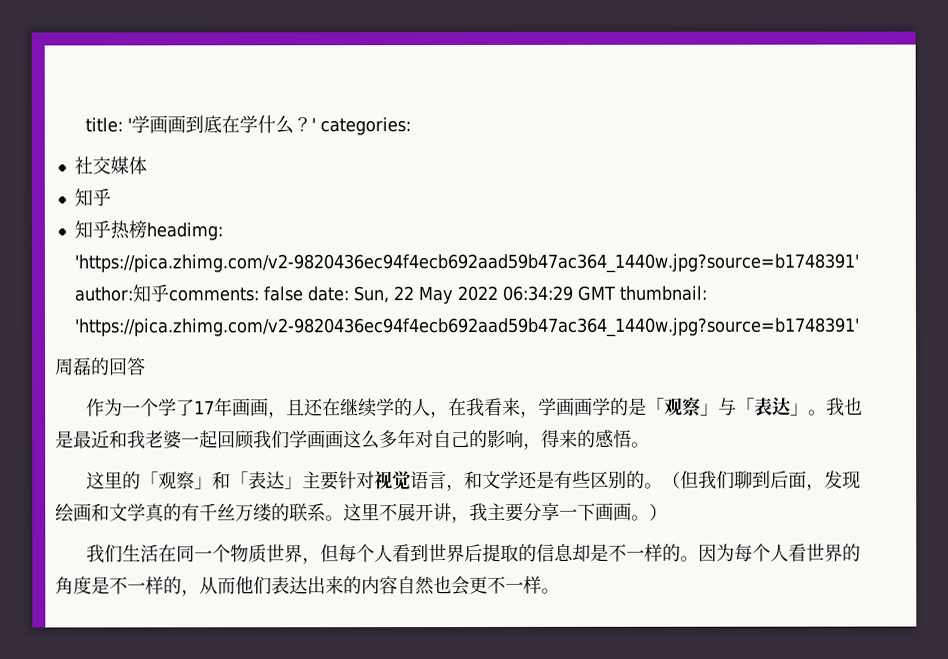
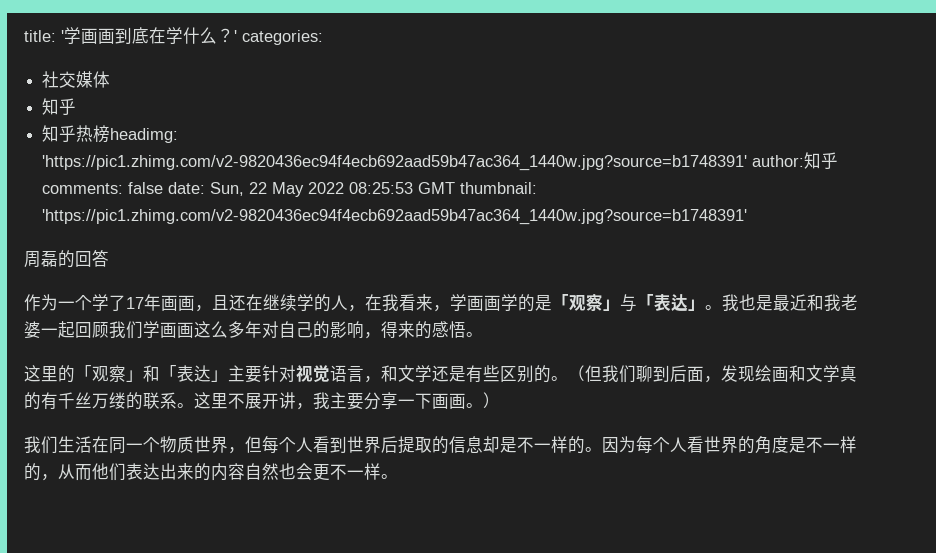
- 知乎热榜headimg: 'https://pica.zhimg.com/v2-9820436ec94f4ecb692aad59b47ac364_1440w.jpg?source=b1748391' author:知乎comments: false date: Sun, 22 May 2022 06:34:29 GMT thumbnail: 'https://pica.zhimg.com/v2-9820436ec94f4ecb692aad59b47ac364_1440w.jpg?source=b1748391'
+ 知乎热榜headimg: 'https://pic1.zhimg.com/v2-9820436ec94f4ecb692aad59b47ac364_1440w.jpg?source=b1748391' author:知乎comments: false date: Sun, 22 May 2022 08:25:53 GMT thumbnail: 'https://pic1.zhimg.com/v2-9820436ec94f4ecb692aad59b47ac364_1440w.jpg?source=b1748391'

